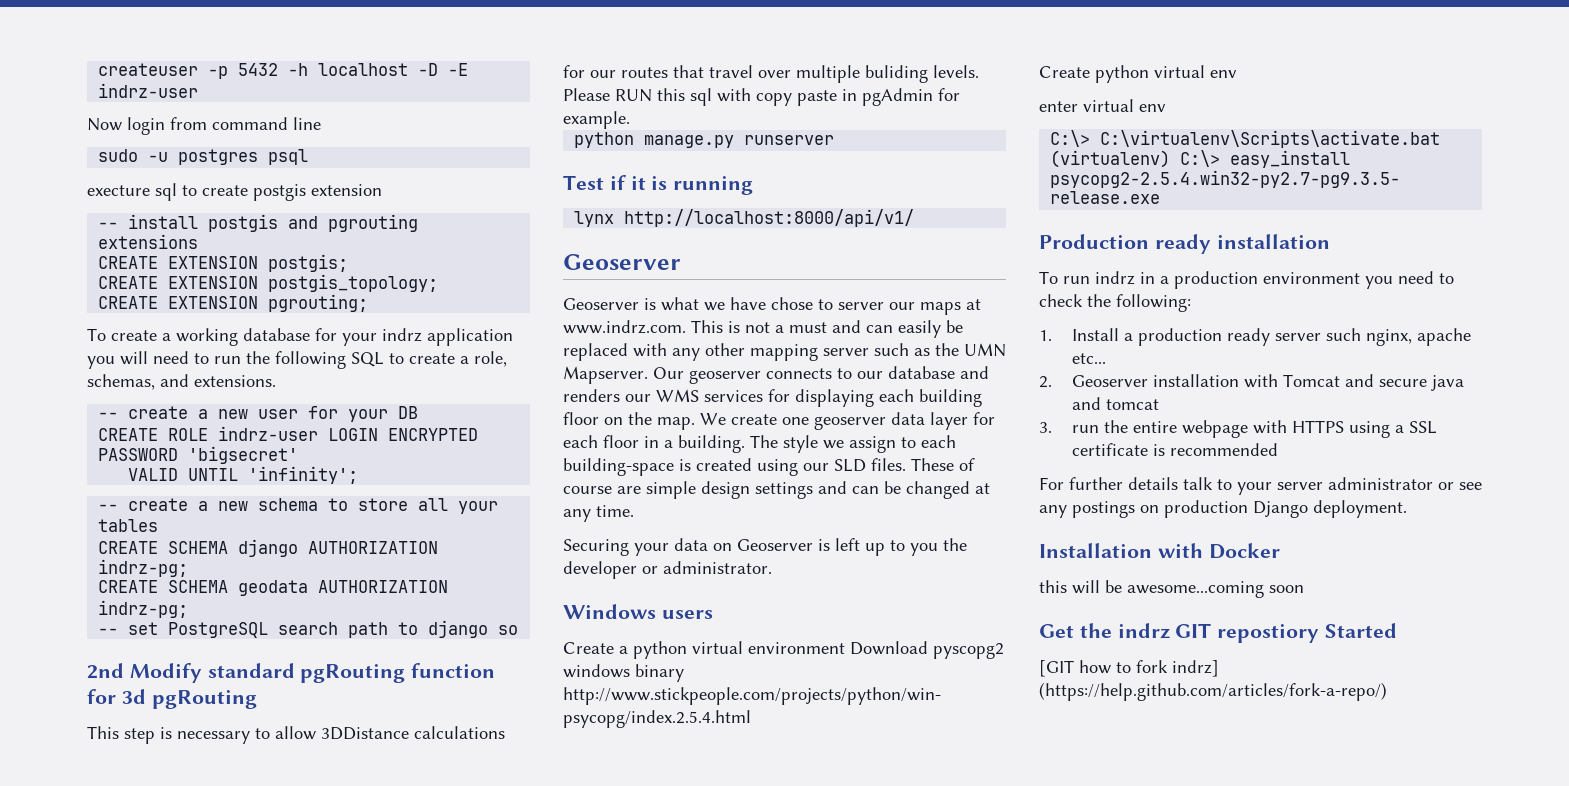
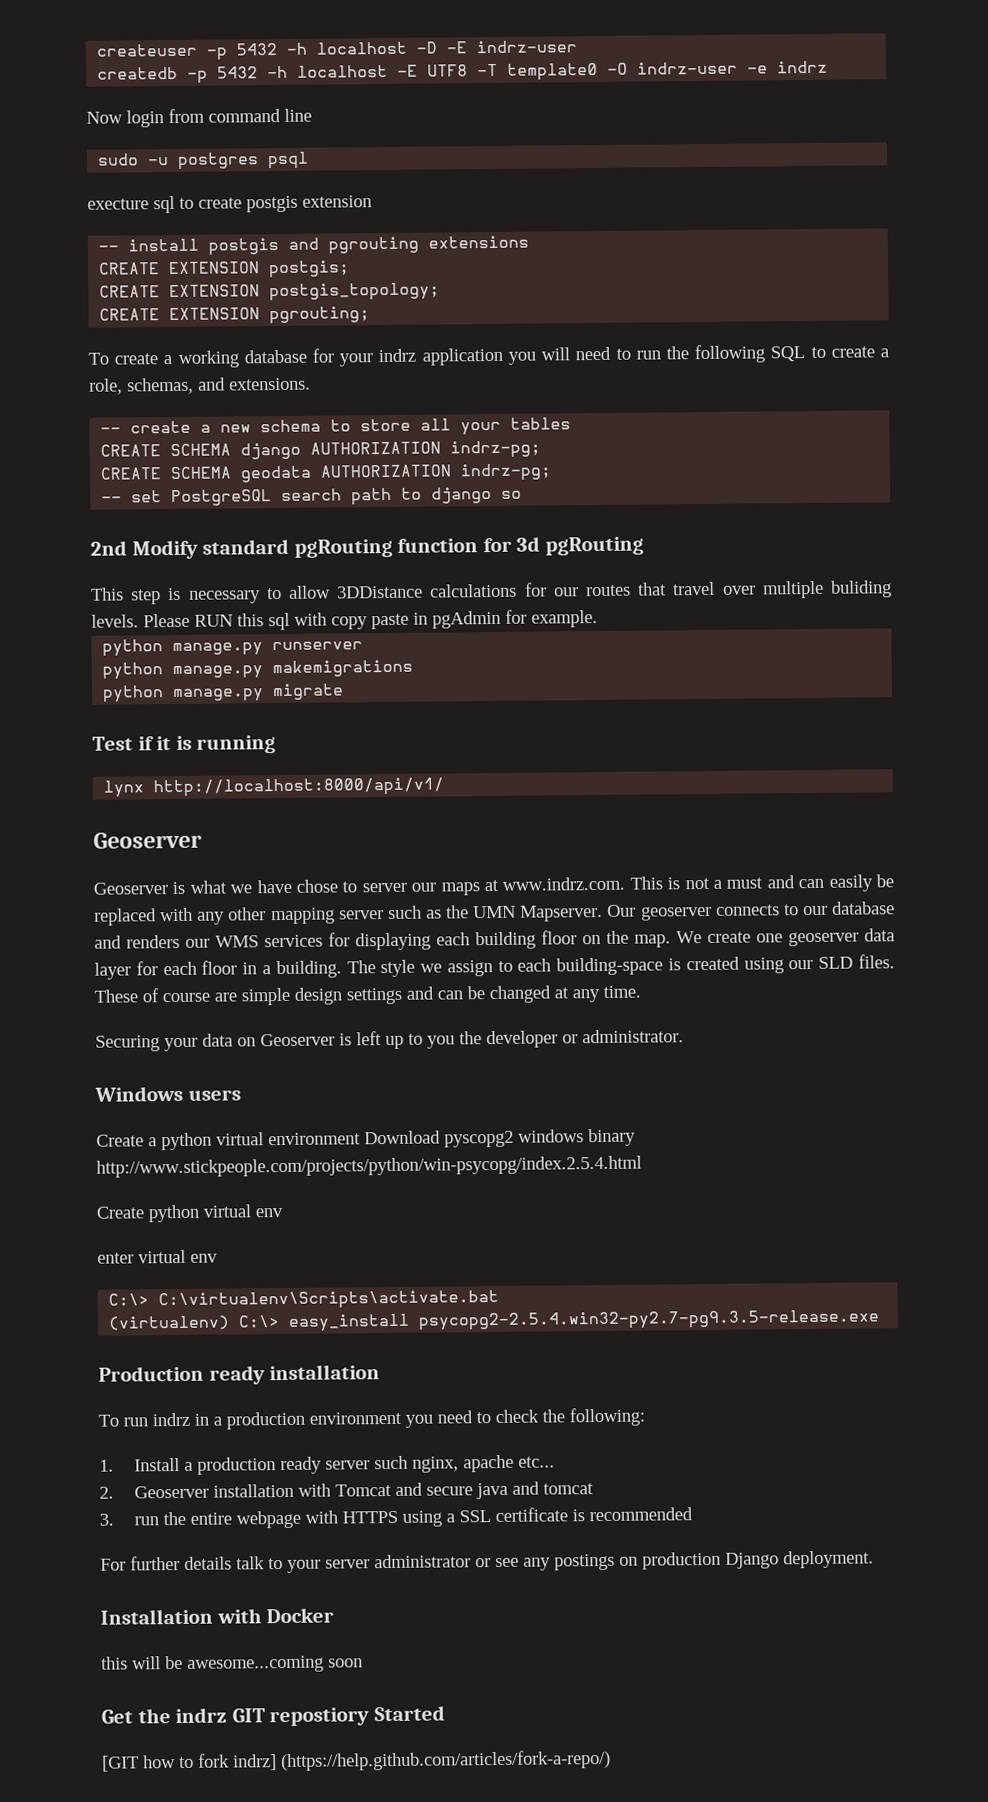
+ createdb -p 5432 -h localhost -E UTF8 -T template0 -O indrz-user -e indrz
- -- create a new user for your DB
- CREATE ROLE indrz-user LOGIN ENCRYPTED PASSWORD 'bigsecret'
- VALID UNTIL 'infinity';
+ python manage.py makemigrations
+ python manage.py migrate

